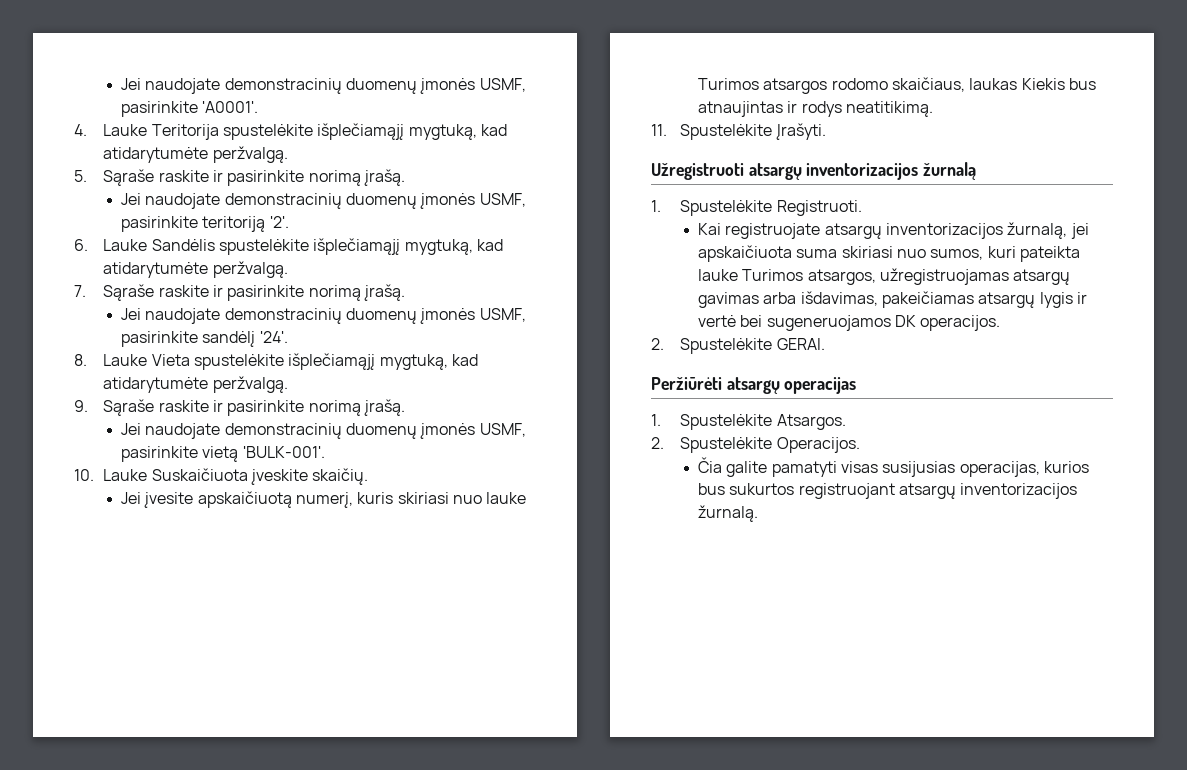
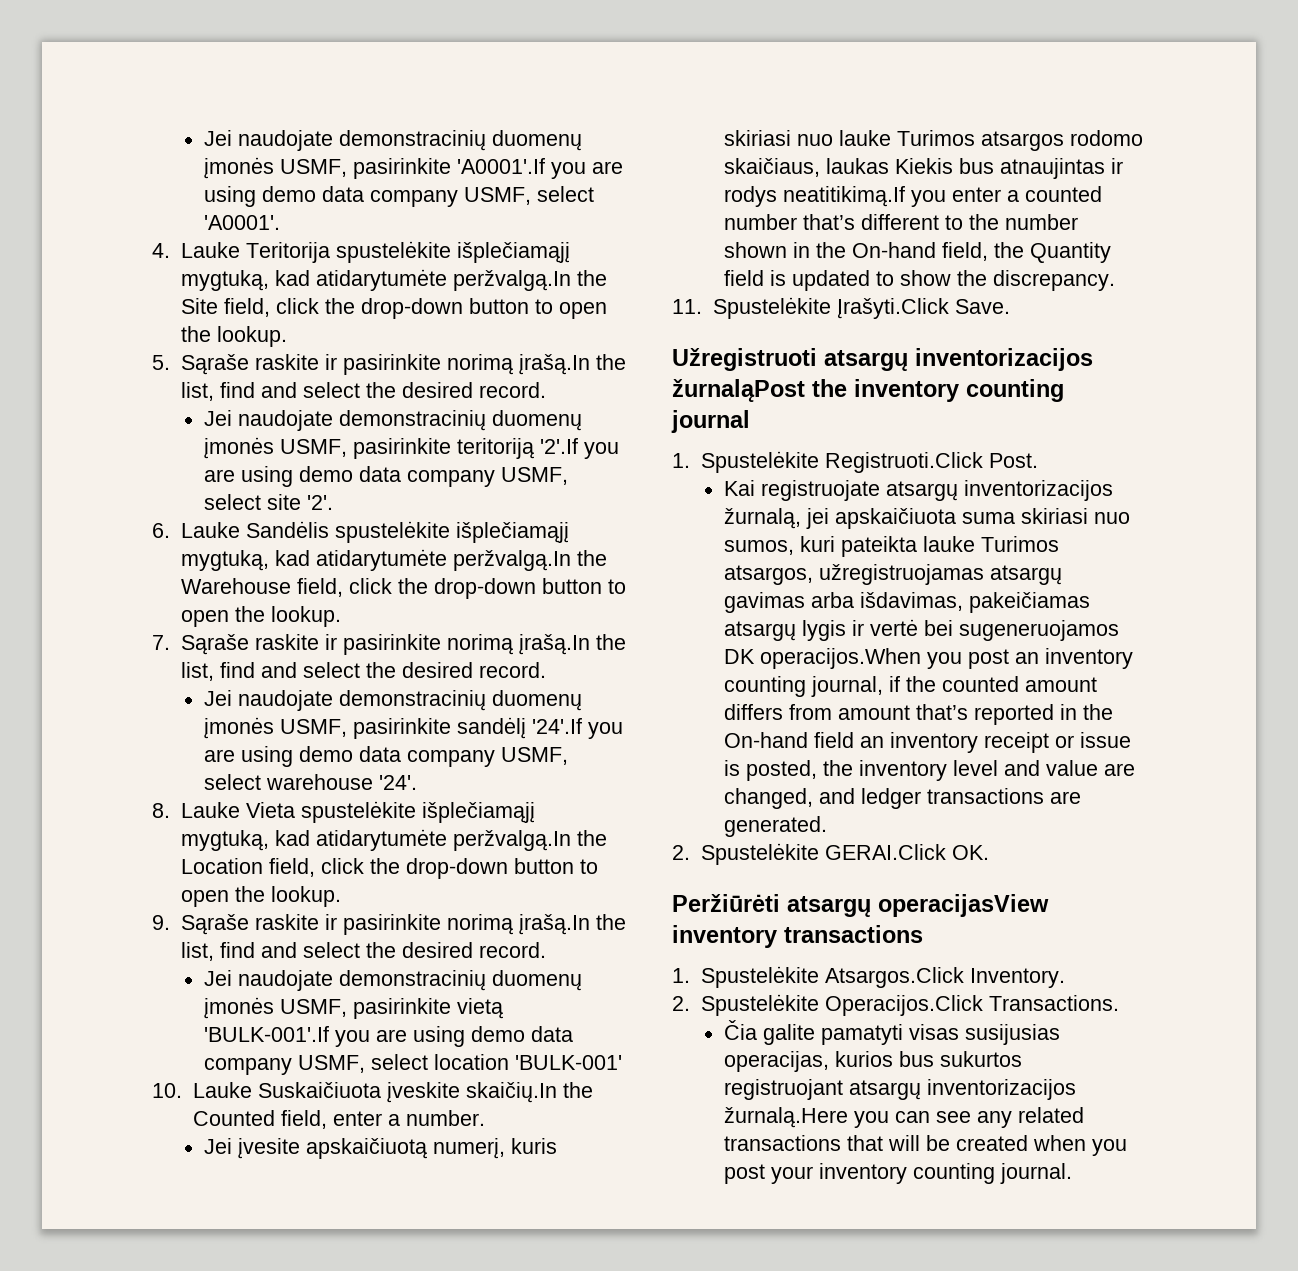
- Jei naudojate demonstracinių duomenų įmonės USMF, pasirinkite 'A0001'.
+ Jei naudojate demonstracinių duomenų įmonės USMF, pasirinkite 'A0001'.If you are using demo data company USMF, select 'A0001'.
- 4. Lauke Teritorija spustelėkite išplečiamąjį mygtuką, kad atidarytumėte peržvalgą.
+ 4. Lauke Teritorija spustelėkite išplečiamąjį mygtuką, kad atidarytumėte peržvalgą.In the Site field, click the drop-down button to open the lookup.
- 5. Sąraše raskite ir pasirinkite norimą įrašą.
+ 5. Sąraše raskite ir pasirinkite norimą įrašą.In the list, find and select the desired record.
- Jei naudojate demonstracinių duomenų įmonės USMF, pasirinkite teritoriją '2'.
+ Jei naudojate demonstracinių duomenų įmonės USMF, pasirinkite teritoriją '2'.If you are using demo data company USMF, select site '2'.
- 6. Lauke Sandėlis spustelėkite išplečiamąjį mygtuką, kad atidarytumėte peržvalgą.
+ 6. Lauke Sandėlis spustelėkite išplečiamąjį mygtuką, kad atidarytumėte peržvalgą.In the Warehouse field, click the drop-down button to open the lookup.
- 7. Sąraše raskite ir pasirinkite norimą įrašą.
+ 7. Sąraše raskite ir pasirinkite norimą įrašą.In the list, find and select the desired record.
- Jei naudojate demonstracinių duomenų įmonės USMF, pasirinkite sandėlį '24'.
+ Jei naudojate demonstracinių duomenų įmonės USMF, pasirinkite sandėlį '24'.If you are using demo data company USMF, select warehouse '24'.
- 8. Lauke Vieta spustelėkite išplečiamąjį mygtuką, kad atidarytumėte peržvalgą.
+ 8. Lauke Vieta spustelėkite išplečiamąjį mygtuką, kad atidarytumėte peržvalgą.In the Location field, click the drop-down button to open the lookup.
- 9. Sąraše raskite ir pasirinkite norimą įrašą.
+ 9. Sąraše raskite ir pasirinkite norimą įrašą.In the list, find and select the desired record.
- Jei naudojate demonstracinių duomenų įmonės USMF, pasirinkite vietą 'BULK-001'.
- 10. Lauke Suskaičiuota įveskite skaičių.
+ Jei naudojate demonstracinių duomenų įmonės USMF, pasirinkite vietą 'BULK-001'.If you are using demo data company USMF, select location 'BULK-001'
+ 10. Lauke Suskaičiuota įveskite skaičių.In the Counted field, enter a number.
- Jei įvesite apskaičiuotą numerį, kuris skiriasi nuo lauke Turimos atsargos rodomo skaičiaus, laukas Kiekis bus atnaujintas ir rodys neatitikimą.
+ Jei įvesite apskaičiuotą numerį, kuris skiriasi nuo lauke Turimos atsargos rodomo skaičiaus, laukas Kiekis bus atnaujintas ir rodys neatitikimą.If you enter a counted number that’s different to the number shown in the On-hand field, the Quantity field is updated to show the discrepancy.
- 11. Spustelėkite Įrašyti.
+ 11. Spustelėkite Įrašyti.Click Save.
- Užregistruoti atsargų inventorizacijos žurnalą
- 1. Spustelėkite Registruoti.
+ Užregistruoti atsargų inventorizacijos žurnaląPost the inventory counting journal
+ 1. Spustelėkite Registruoti.Click Post.
- Kai registruojate atsargų inventorizacijos žurnalą, jei apskaičiuota suma skiriasi nuo sumos, kuri pateikta lauke Turimos atsargos, užregistruojamas atsargų gavimas arba išdavimas, pakeičiamas atsargų lygis ir vertė bei sugeneruojamos DK operacijos.
- 2. Spustelėkite GERAI.
+ Kai registruojate atsargų inventorizacijos žurnalą, jei apskaičiuota suma skiriasi nuo sumos, kuri pateikta lauke Turimos atsargos, užregistruojamas atsargų gavimas arba išdavimas, pakeičiamas atsargų lygis ir vertė bei sugeneruojamos DK operacijos.When you post an inventory counting journal, if the counted amount differs from amount that’s reported in the On-hand field an inventory receipt or issue is posted, the inventory level and value are changed, and ledger transactions are generated.
+ 2. Spustelėkite GERAI.Click OK.
- Peržiūrėti atsargų operacijas
- 1. Spustelėkite Atsargos.
- 2. Spustelėkite Operacijos.
+ Peržiūrėti atsargų operacijasView inventory transactions
+ 1. Spustelėkite Atsargos.Click Inventory.
+ 2. Spustelėkite Operacijos.Click Transactions.
- Čia galite pamatyti visas susijusias operacijas, kurios bus sukurtos registruojant atsargų inventorizacijos žurnalą.
+ Čia galite pamatyti visas susijusias operacijas, kurios bus sukurtos registruojant atsargų inventorizacijos žurnalą.Here you can see any related transactions that will be created when you post your inventory counting journal.

